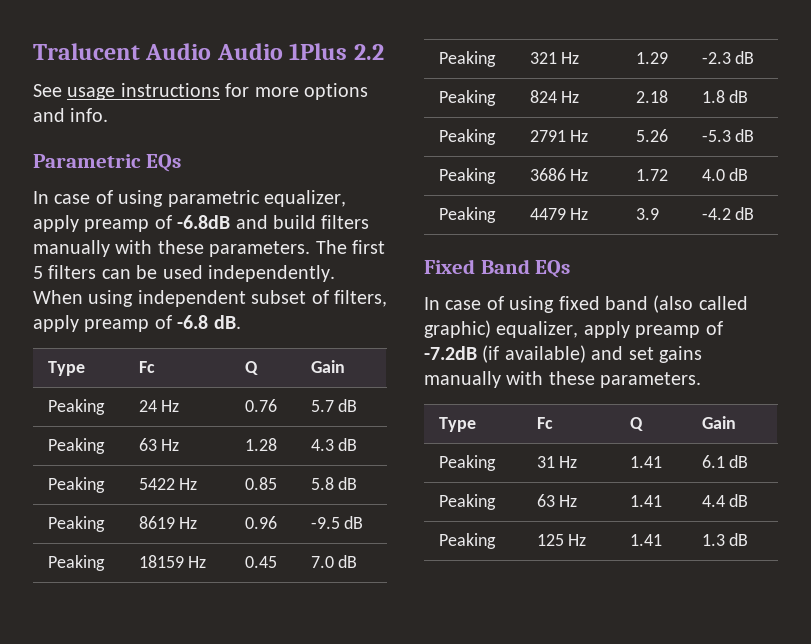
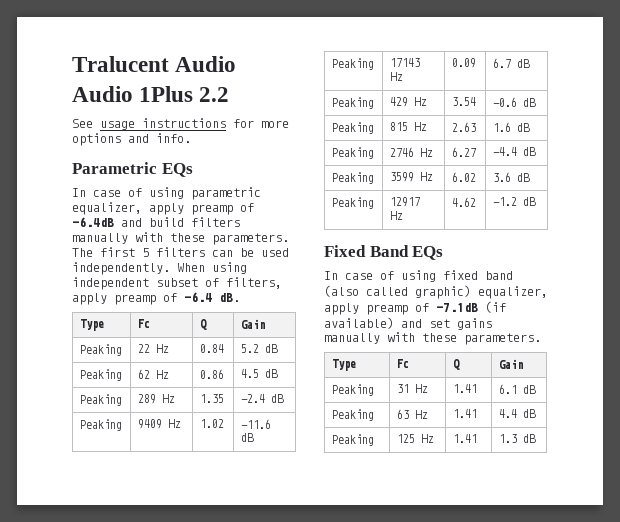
- In case of using parametric equalizer, apply preamp of -6.8dB and build filters manually with these parameters.
+ In case of using parametric equalizer, apply preamp of -6.4dB and build filters manually with these parameters.
- When using independent subset of filters, apply preamp of -6.8 dB.
+ When using independent subset of filters, apply preamp of -6.4 dB.
- Peaking | 24 Hz | 0.76 | 5.7 dB
- Peaking | 63 Hz | 1.28 | 4.3 dB
- Peaking | 5422 Hz | 0.85 | 5.8 dB
- Peaking | 8619 Hz | 0.96 | -9.5 dB
- Peaking | 18159 Hz | 0.45 | 7.0 dB
- Peaking | 321 Hz | 1.29 | -2.3 dB
- Peaking | 824 Hz | 2.18 | 1.8 dB
- Peaking | 2791 Hz | 5.26 | -5.3 dB
- Peaking | 3686 Hz | 1.72 | 4.0 dB
- Peaking | 4479 Hz | 3.9 | -4.2 dB
+ Peaking | 22 Hz | 0.84 | 5.2 dB
+ Peaking | 62 Hz | 0.86 | 4.5 dB
+ Peaking | 289 Hz | 1.35 | -2.4 dB
+ Peaking | 9409 Hz | 1.02 | -11.6 dB
+ Peaking | 17143 Hz | 0.09 | 6.7 dB
+ Peaking | 429 Hz | 3.54 | -0.6 dB
+ Peaking | 815 Hz | 2.63 | 1.6 dB
+ Peaking | 2746 Hz | 6.27 | -4.4 dB
+ Peaking | 3599 Hz | 6.02 | 3.6 dB
+ Peaking | 12917 Hz | 4.62 | -1.2 dB
- In case of using fixed band (also called graphic) equalizer, apply preamp of -7.2dB (if available) and set gains manually with these parameters.
+ In case of using fixed band (also called graphic) equalizer, apply preamp of -7.1dB (if available) and set gains manually with these parameters.

